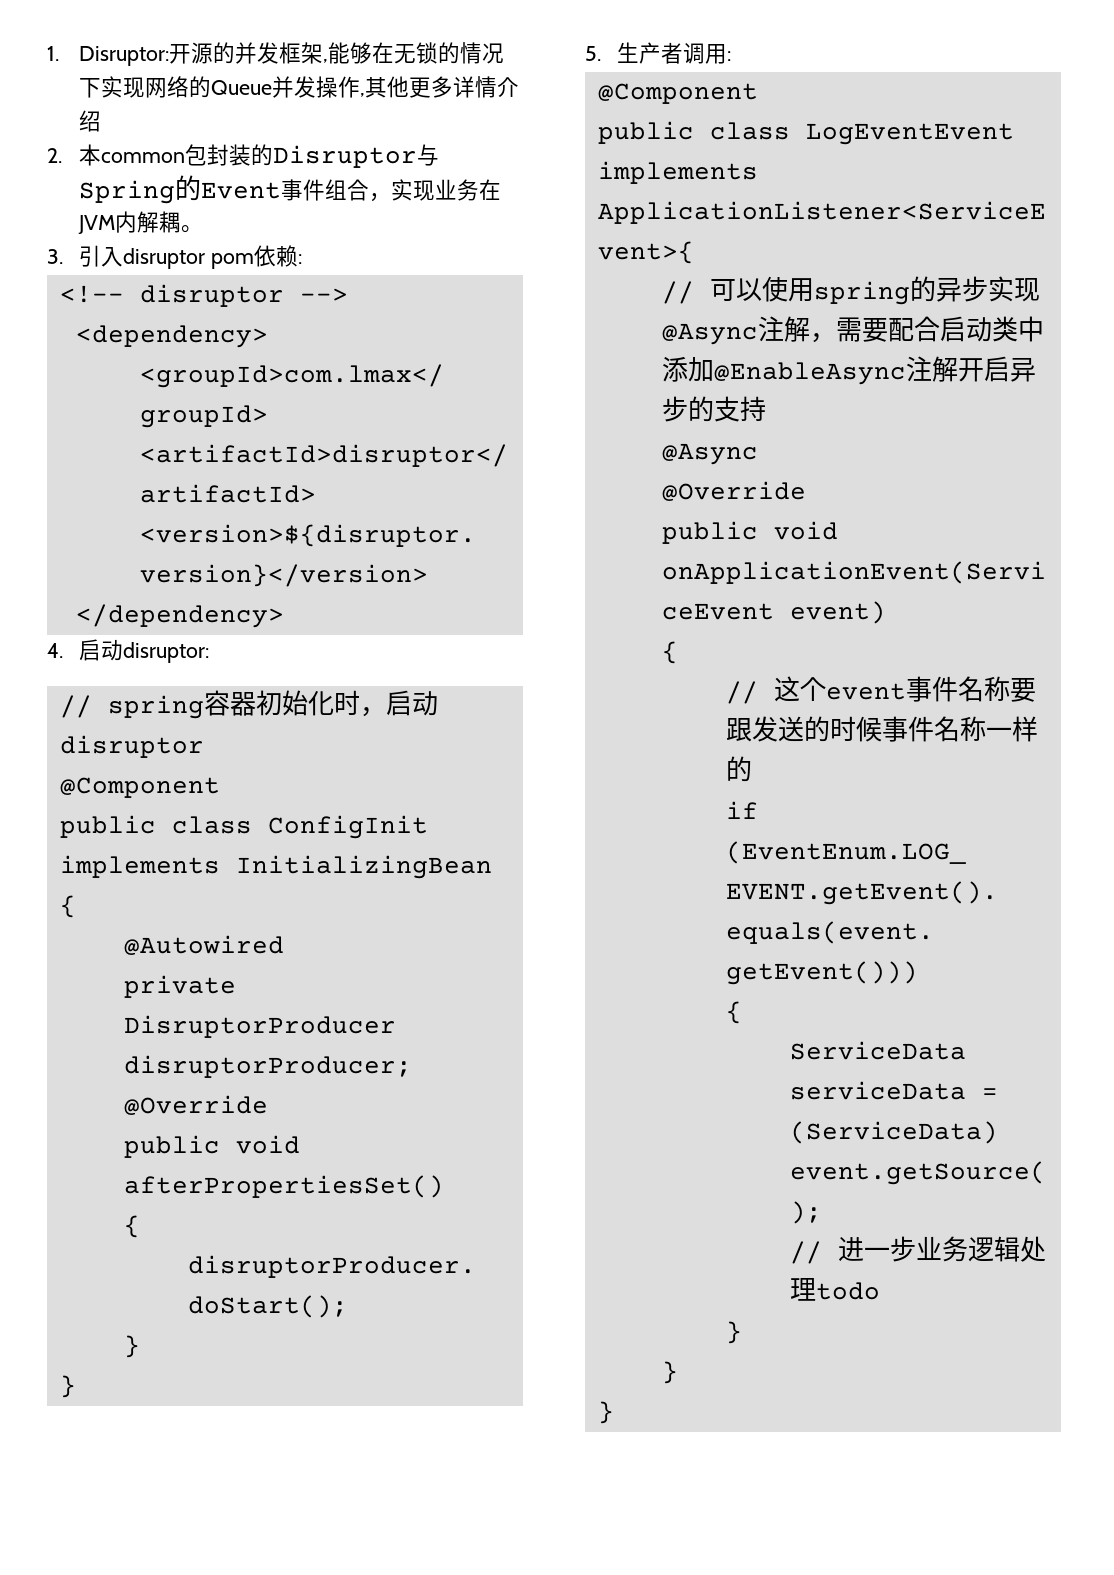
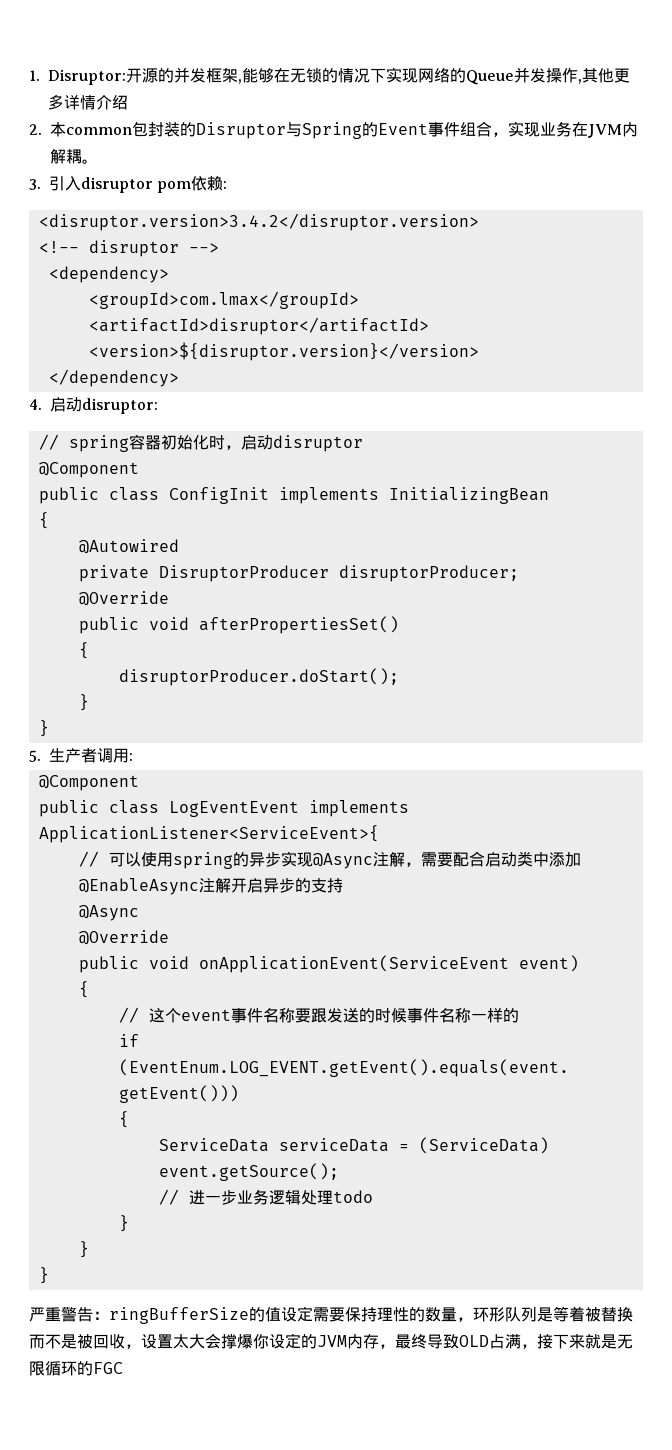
+ <disruptor.version>3.4.2</disruptor.version>
+ 严重警告：ringBufferSize的值设定需要保持理性的数量，环形队列是等着被替换而不是被回收，设置太大会撑爆你设定的JVM内存，最终导致OLD占满，接下来就是无限循环的FGC

